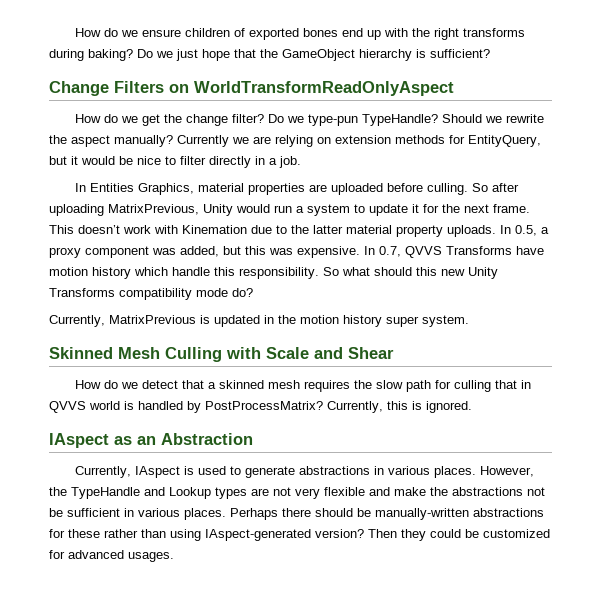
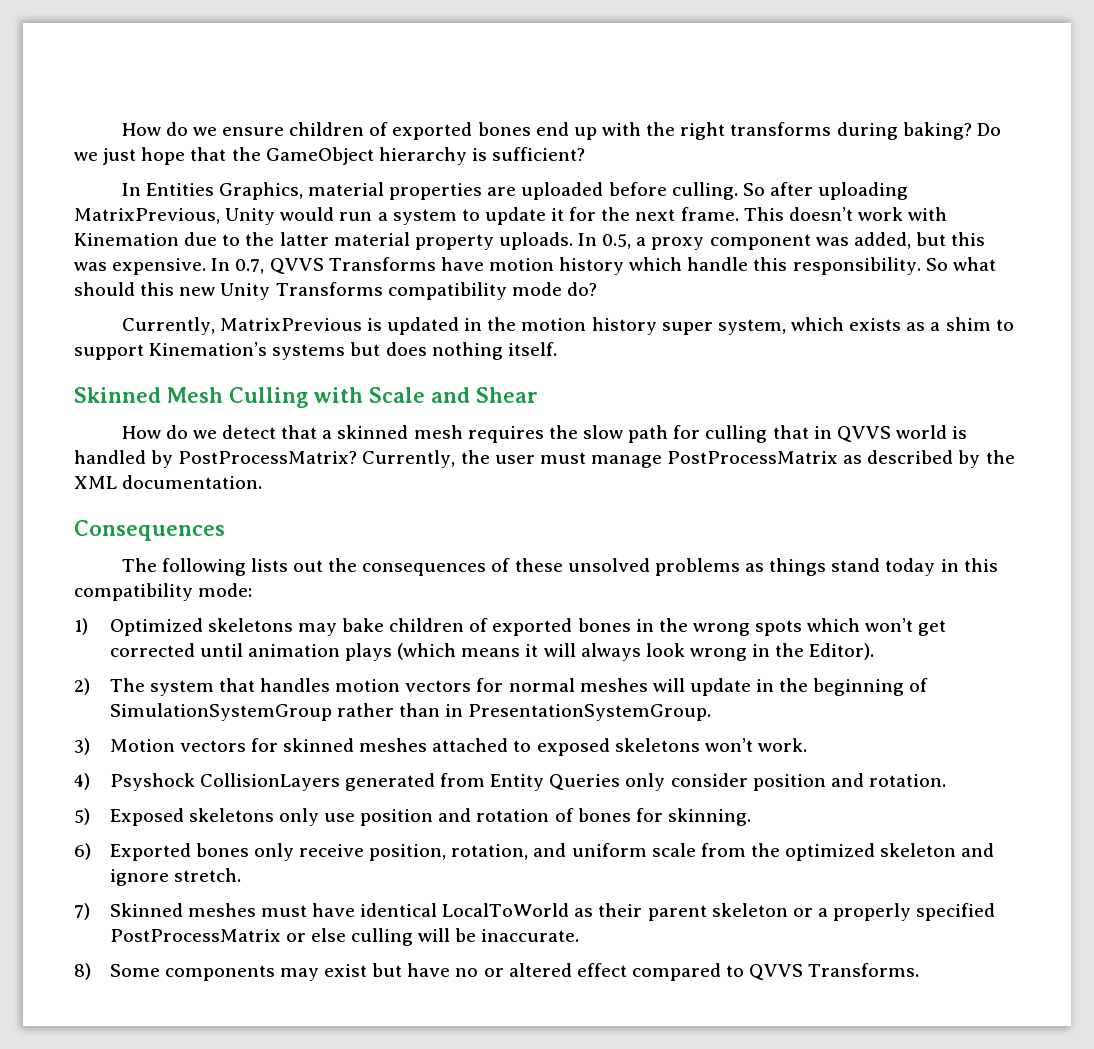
- Change Filters on WorldTransformReadOnlyAspect
- How do we get the change filter? Do we type-pun TypeHandle? Should we rewrite the aspect manually? Currently we are relying on extension methods for EntityQuery, but it would be nice to filter directly in a job.
- Currently, MatrixPrevious is updated in the motion history super system.
+ Currently, MatrixPrevious is updated in the motion history super system, which exists as a shim to support Kinemation’s systems but does nothing itself.
- Currently, this is ignored.
- IAspect as an Abstraction
- Currently, IAspect is used to generate abstractions in various places. However, the TypeHandle and Lookup types are not very flexible and make the abstractions not be sufficient in various places. Perhaps there should be manually-written abstractions for these rather than using IAspect-generated version? Then they could be customized for advanced usages.
+ Currently, the user must manage PostProcessMatrix as described by the XML documentation.
+ Consequences
+ The following lists out the consequences of these unsolved problems as things stand today in this compatibility mode:
+ 1) Optimized skeletons may bake children of exported bones in the wrong spots which won’t get corrected until animation plays (which means it will always look wrong in the Editor).
+ 2) The system that handles motion vectors for normal meshes will update in the beginning of SimulationSystemGroup rather than in PresentationSystemGroup.
+ 3) Motion vectors for skinned meshes attached to exposed skeletons won’t work.
+ 4) Psyshock CollisionLayers generated from Entity Queries only consider position and rotation.
+ 5) Exposed skeletons only use position and rotation of bones for skinning.
+ 6) Exported bones only receive position, rotation, and uniform scale from the optimized skeleton and ignore stretch.
+ 7) Skinned meshes must have identical LocalToWorld as their parent skeleton or a properly specified PostProcessMatrix or else culling will be inaccurate.
+ 8) Some components may exist but have no or altered effect compared to QVVS Transforms.

